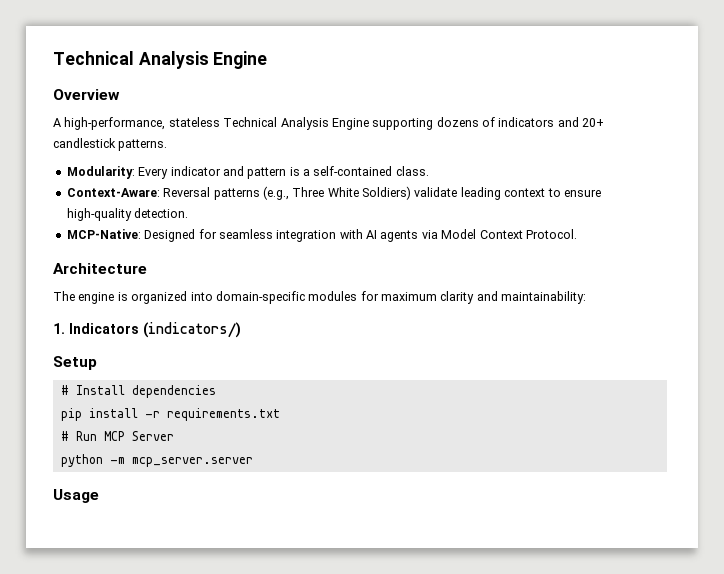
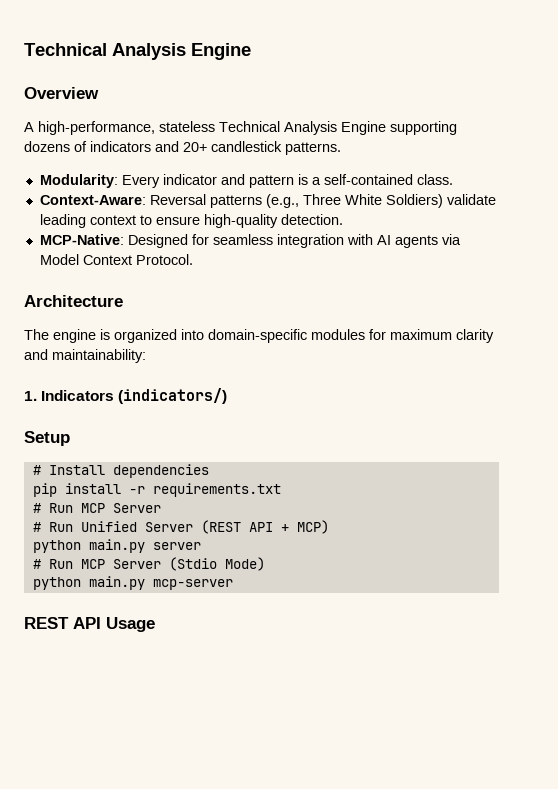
- python -m mcp_server.server
- Usage
+ # Run Unified Server (REST API + MCP)
+ python main.py server
+ # Run MCP Server (Stdio Mode)
+ python main.py mcp-server
+ REST API Usage

